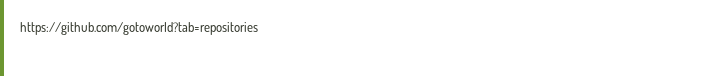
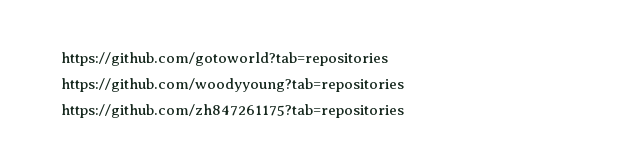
- https://github.com/gotoworld?tab=repositories
+ https://github.com/gotoworld?tab=repositories https://github.com/woodyyoung?tab=repositories https://github.com/zh847261175?tab=repositories

